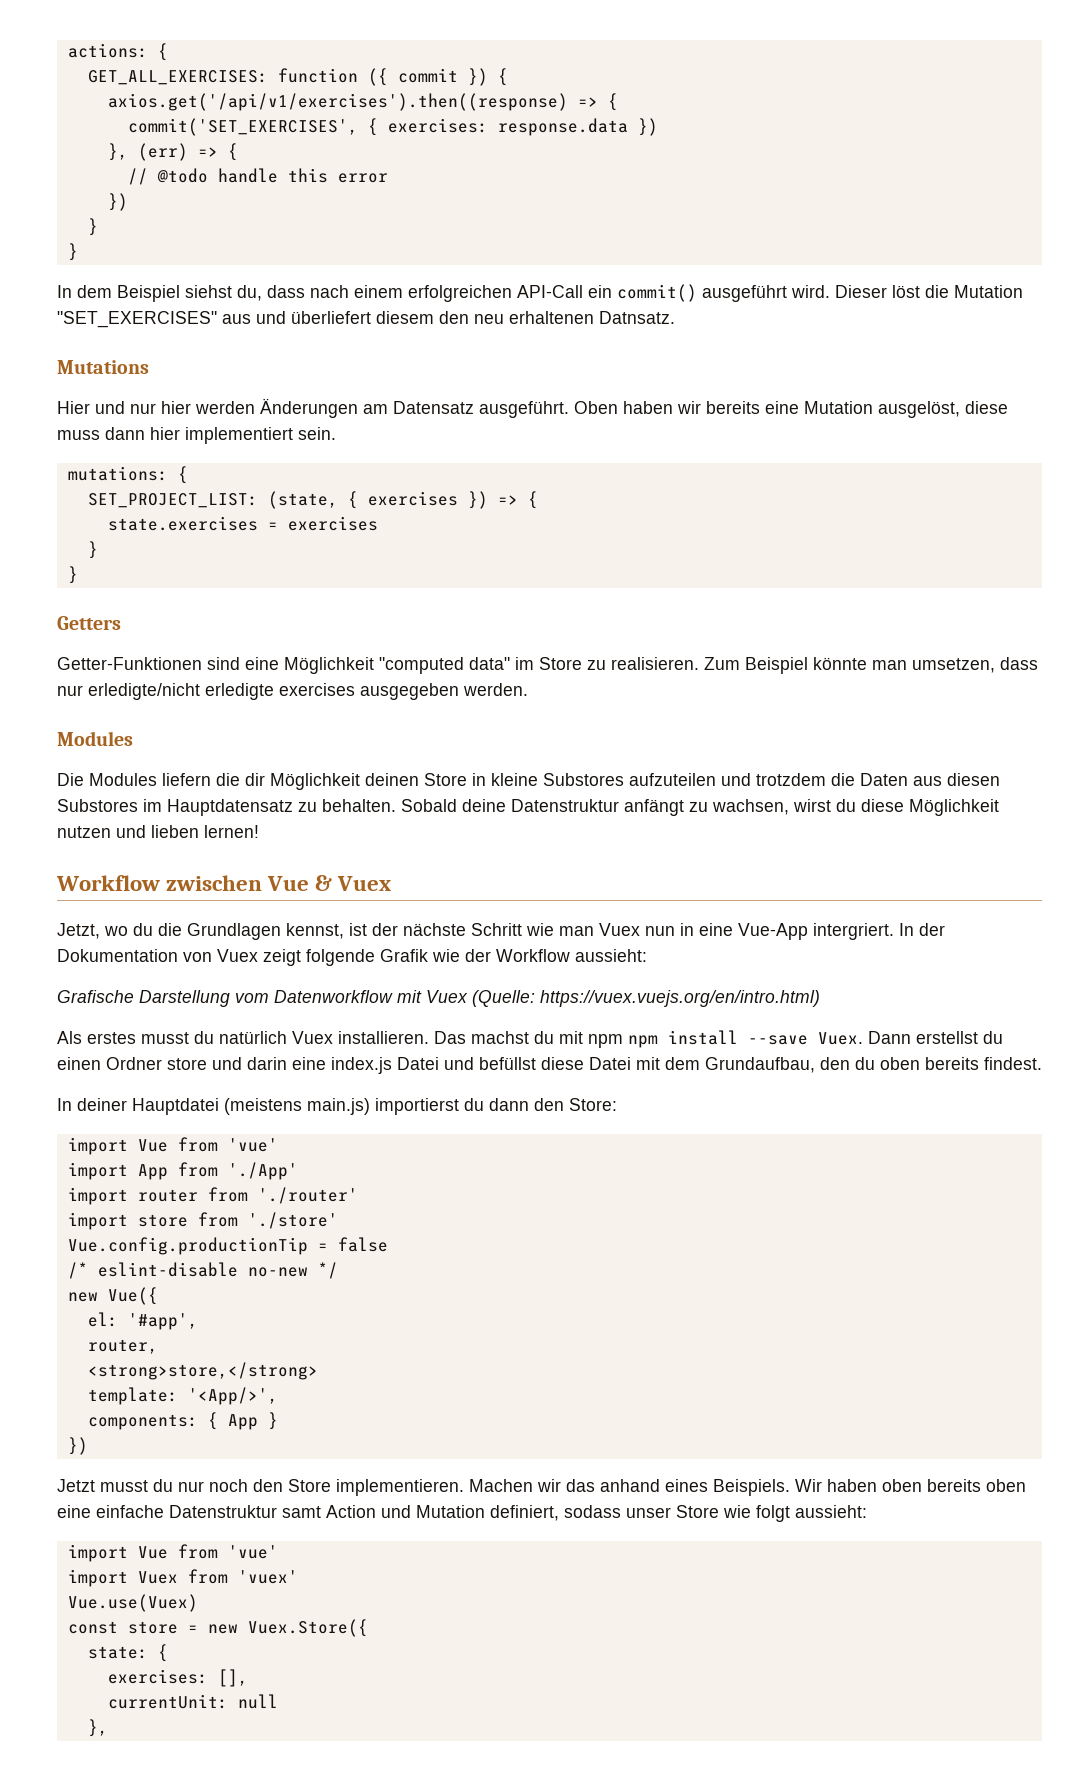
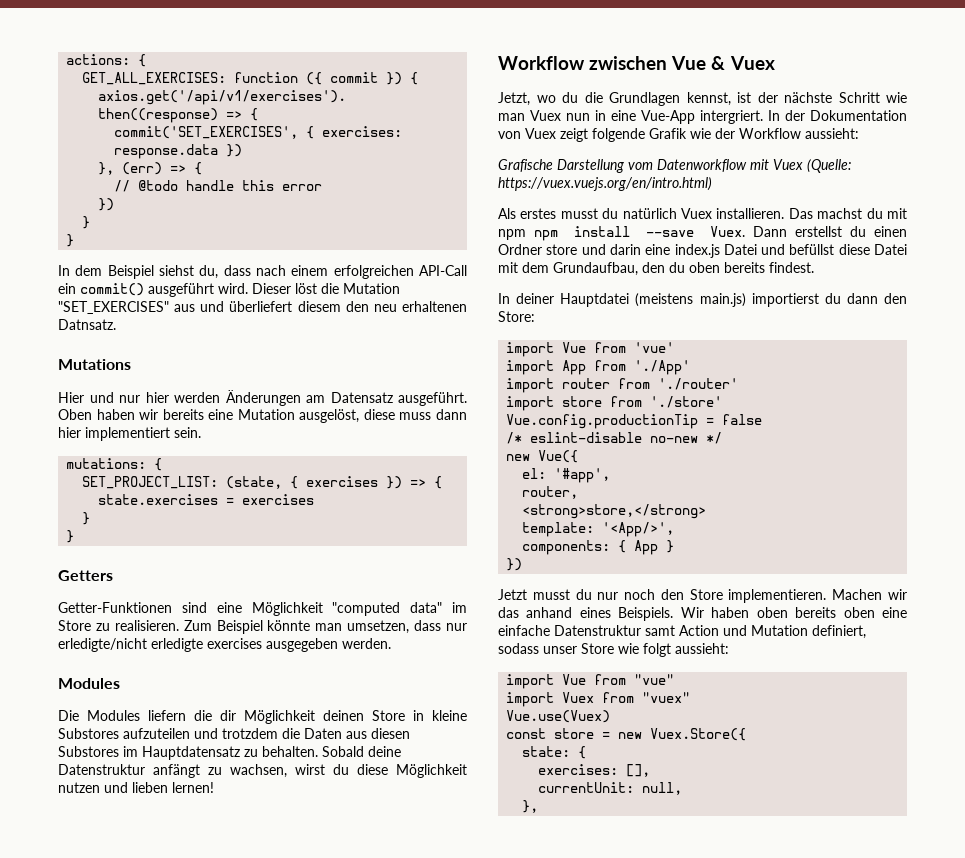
  Wir haben oben bereits oben eine einfache Datenstruktur samt Action und Mutation definiert, sodass unser Store wie folgt aussieht:
- import Vue from 'vue'
+ import Vue from "vue"
- import Vuex from 'vuex'
+ import Vuex from "vuex"
- currentUnit: null
+ currentUnit: null,

